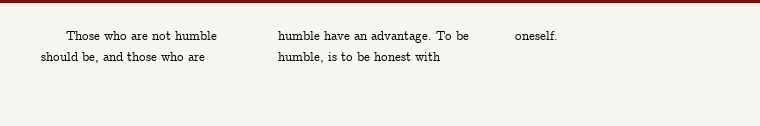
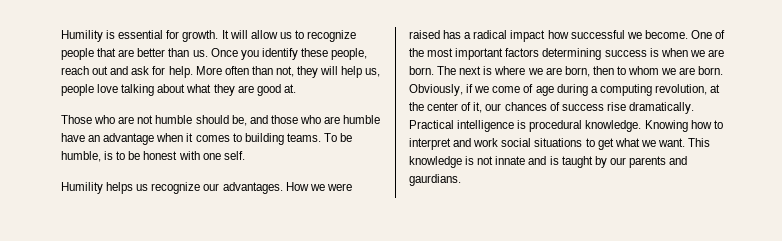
+ Humility is essential for growth. It will allow us to recognize people that are better than us. Once you identify these people, reach out and ask for help. More often than not, they will help us, people love talking about what they are good at.
- Those who are not humble should be, and those who are humble have an advantage.
+ Those who are not humble should be, and those who are humble have an advantage when it comes to building teams.
- To be humble, is to be honest with oneself.
+ To be humble, is to be honest with one self.
+ Humility helps us recognize our advantages. How we were raised has a radical impact how successful we become. One of the most important factors determining success is when we are born. The next is where we are born, then to whom we are born. Obviously, if we come of age during a computing revolution, at the center of it, our chances of success rise dramatically. Practical intelligence is procedural knowledge. Knowing how to interpret and work social situations to get what we want. This knowledge is not innate and is taught by our parents and gaurdians.

